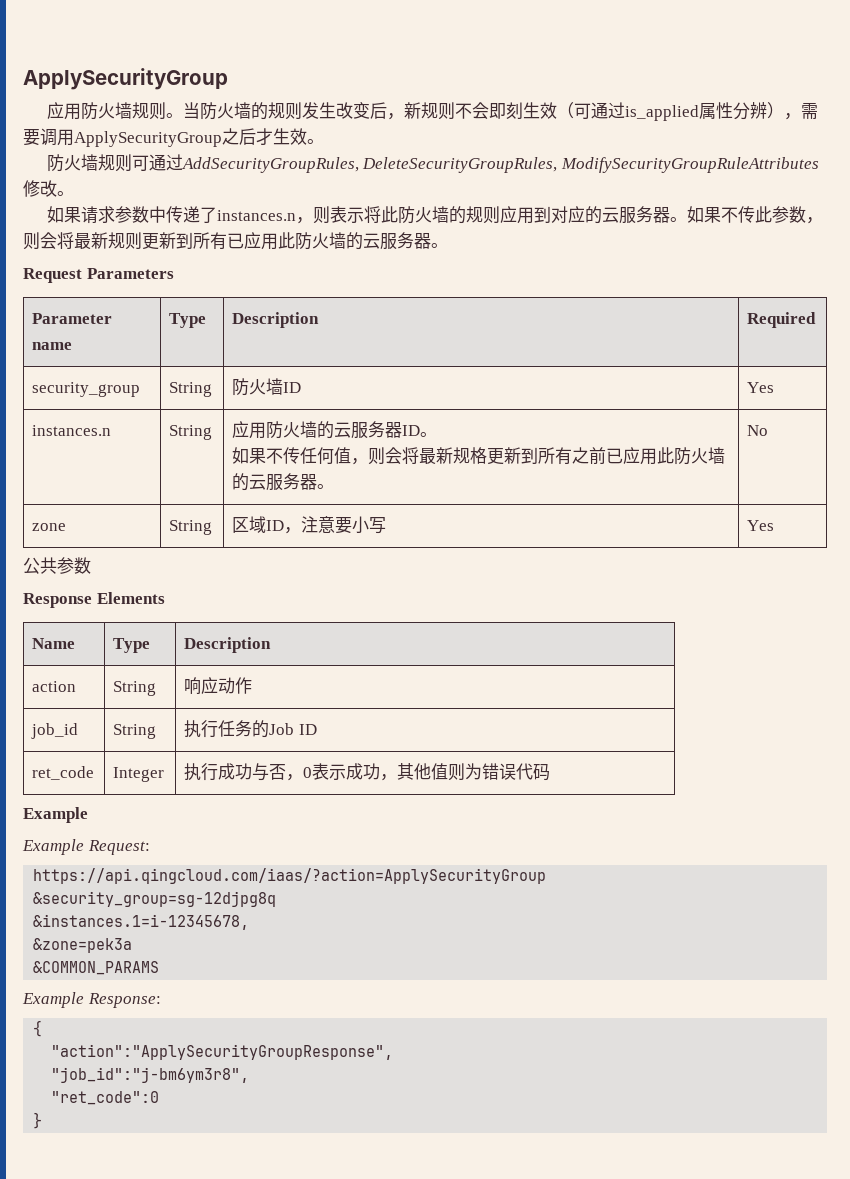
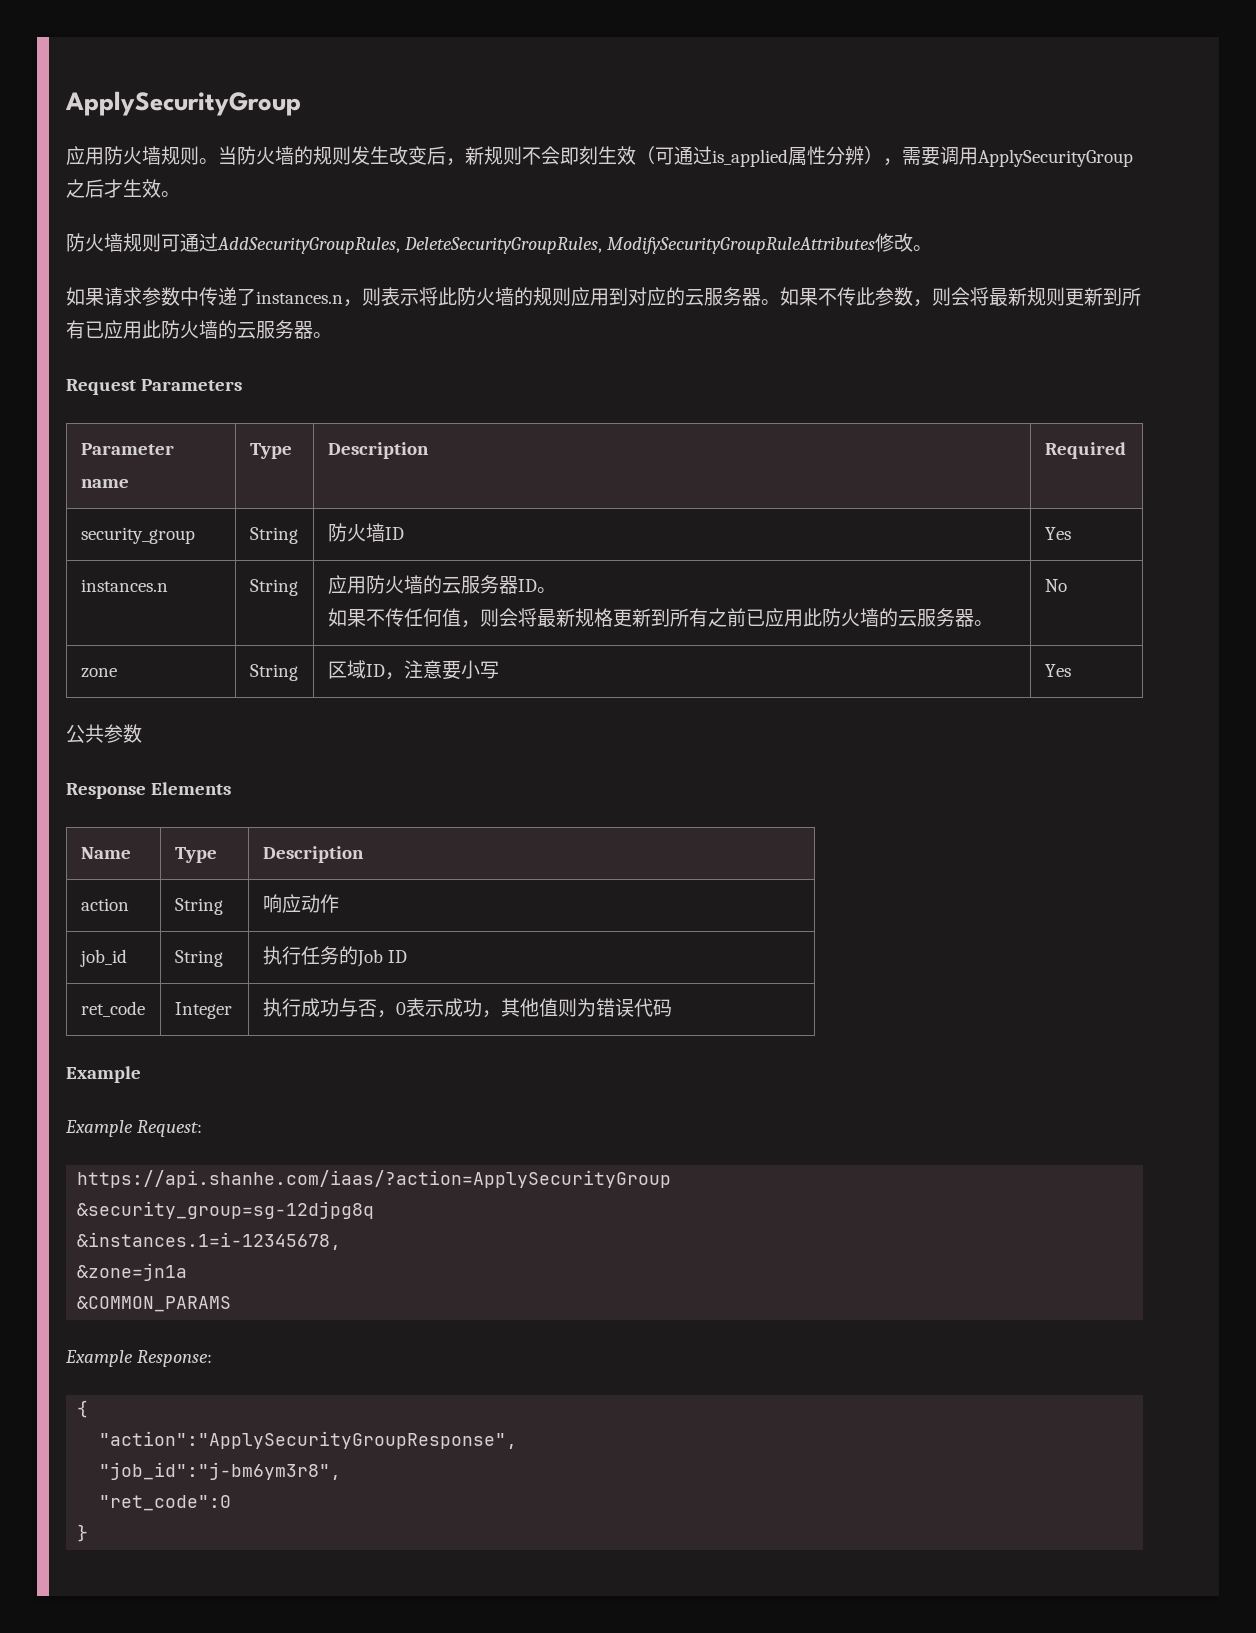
- https://api.qingcloud.com/iaas/?action=ApplySecurityGroup
+ https://api.shanhe.com/iaas/?action=ApplySecurityGroup
- &zone=pek3a
+ &zone=jn1a

